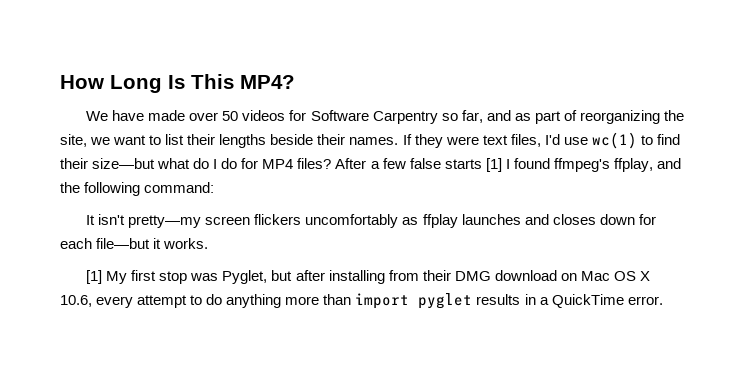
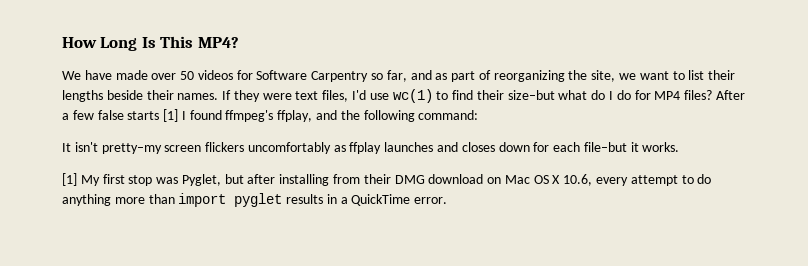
- If they were text files, I'd use wc(1) to find their size—but what do I do for MP4 files?
+ If they were text files, I'd use wc(1) to find their size–but what do I do for MP4 files?
- It isn't pretty—my screen flickers uncomfortably as ffplay launches and closes down for each file—but it works.
+ It isn't pretty–my screen flickers uncomfortably as ffplay launches and closes down for each file–but it works.

